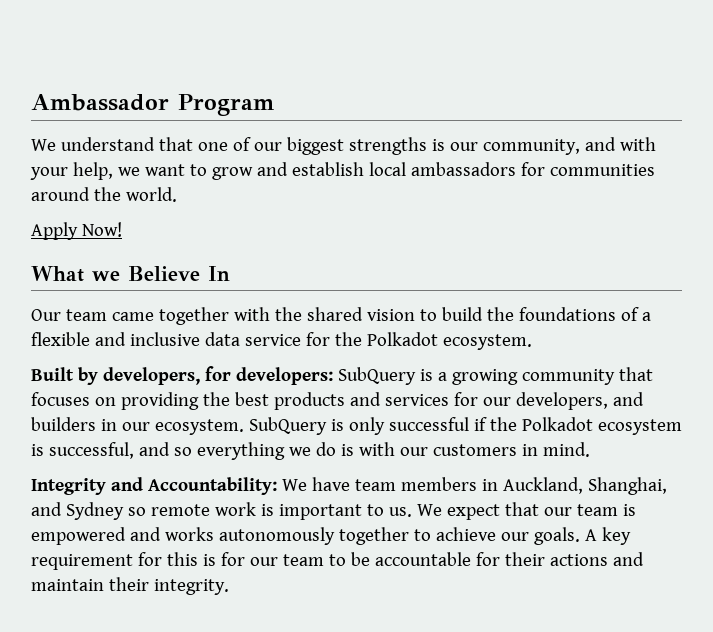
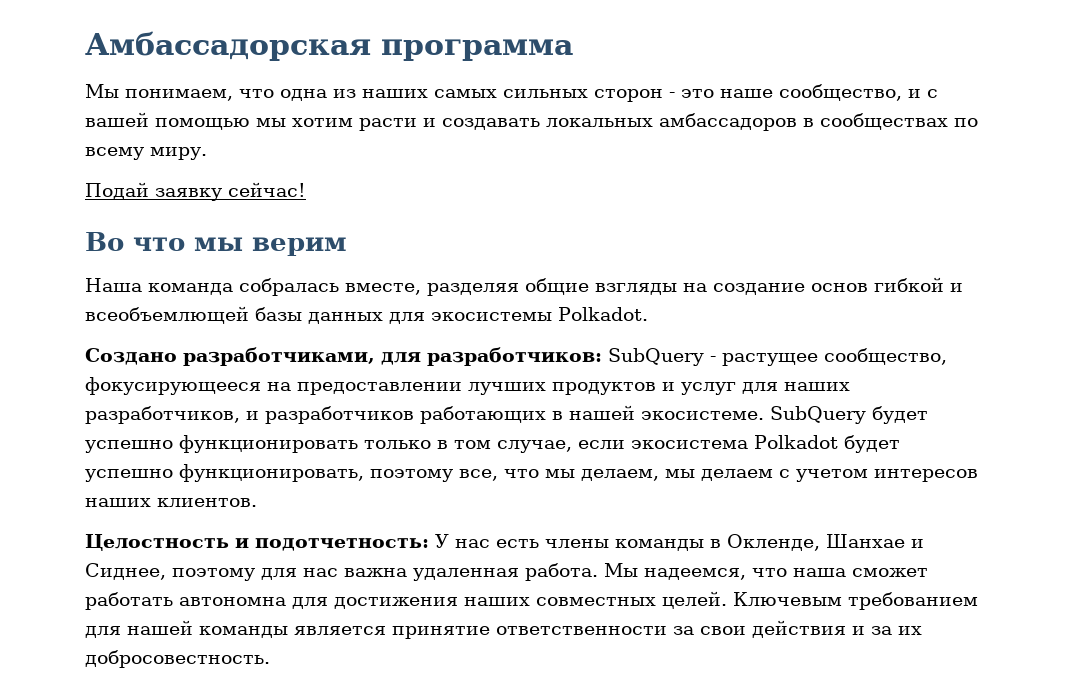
- Ambassador Program
- We understand that one of our biggest strengths is our community, and with your help, we want to grow and establish local ambassadors for communities around the world.
- Apply Now!
- What we Believe In
- Our team came together with the shared vision to build the foundations of a flexible and inclusive data service for the Polkadot ecosystem.
- Built by developers, for developers: SubQuery is a growing community that focuses on providing the best products and services for our developers, and builders in our ecosystem. SubQuery is only successful if the Polkadot ecosystem is successful, and so everything we do is with our customers in mind.
- Integrity and Accountability: We have team members in Auckland, Shanghai, and Sydney so remote work is important to us. We expect that our team is empowered and works autonomously together to achieve our goals. A key requirement for this is for our team to be accountable for their actions and maintain their integrity.
+ Амбассадорская программа
+ Мы понимаем, что одна из наших самых сильных сторон - это наше сообщество, и с вашей помощью мы хотим расти и создавать локальных амбассадоров в сообществах по всему миру.
+ Подай заявку сейчас!
+ Во что мы верим
+ Наша команда собралась вместе, разделяя общие взгляды на создание основ гибкой и всеобъемлющей базы данных для экосистемы Polkadot.
+ Создано разработчиками, для разработчиков: SubQuery - растущее сообщество, фокусирующееся на предоставлении лучших продуктов и услуг для наших разработчиков, и разработчиков работающих в нашей экосистеме. SubQuery будет успешно функционировать только в том случае, если экосистема Polkadot будет успешно функционировать, поэтому все, что мы делаем, мы делаем с учетом интересов наших клиентов.
+ Целостность и подотчетность: У нас есть члены команды в Окленде, Шанхае и Сиднее, поэтому для нас важна удаленная работа. Мы надеемся, что наша сможет работать автономна для достижения наших совместных целей. Ключевым требованием для нашей команды является принятие ответственности за свои действия и за их добросовестность.

